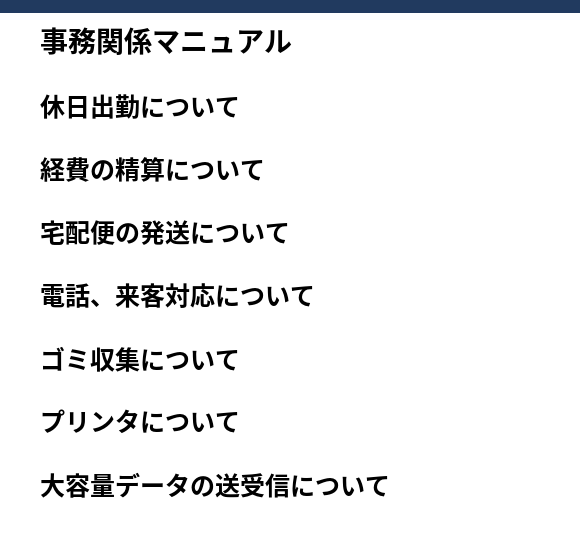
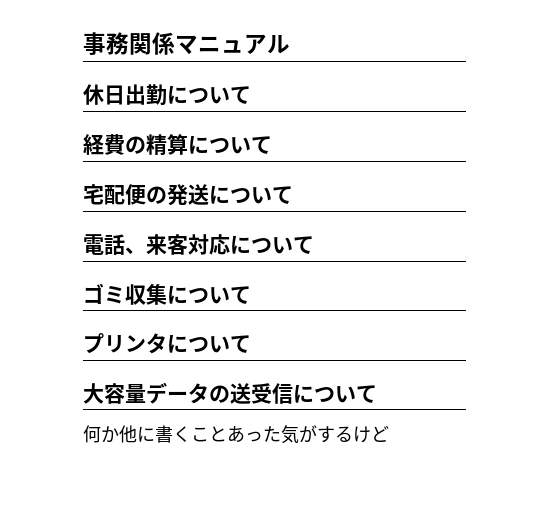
+ 何か他に書くことあった気がするけど

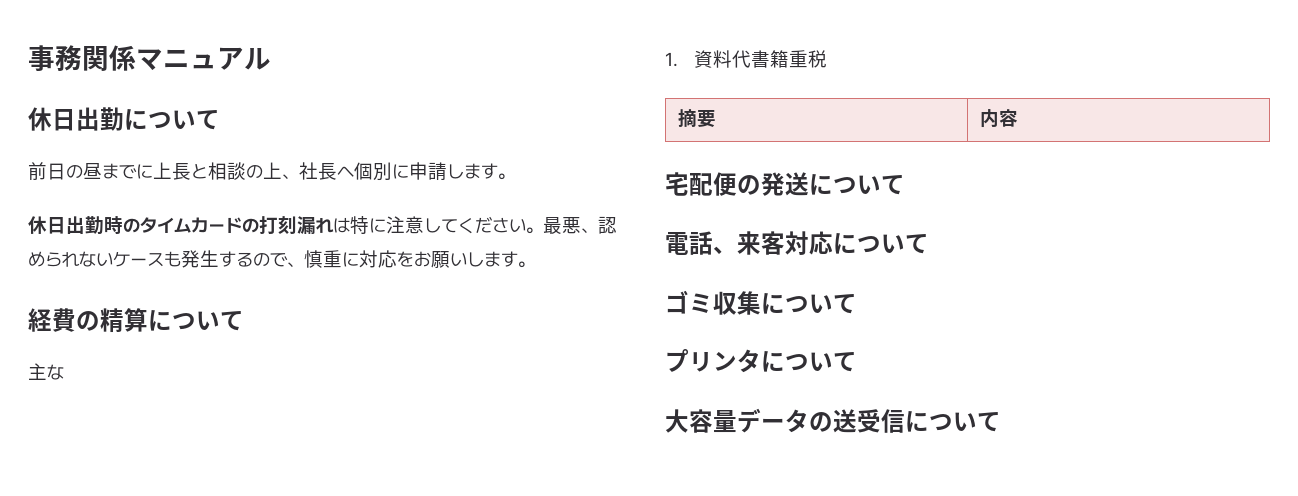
+ 前日の昼までに上長と相談の上、社長へ個別に申請します。
+ 休日出勤時のタイムカードの打刻漏れは特に注意してください。最悪、認められないケースも発生するので、慎重に対応をお願いします。
+ 主な
+ 1.資料代書籍重税
+ 摘要 | 内容
- 何か他に書くことあった気がするけど

